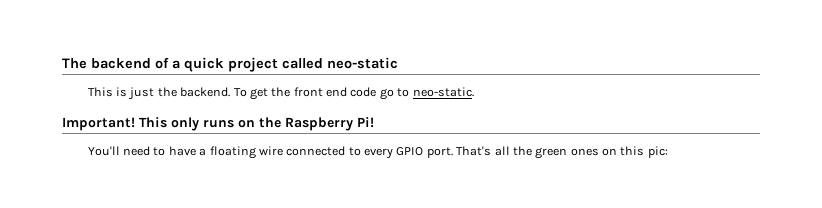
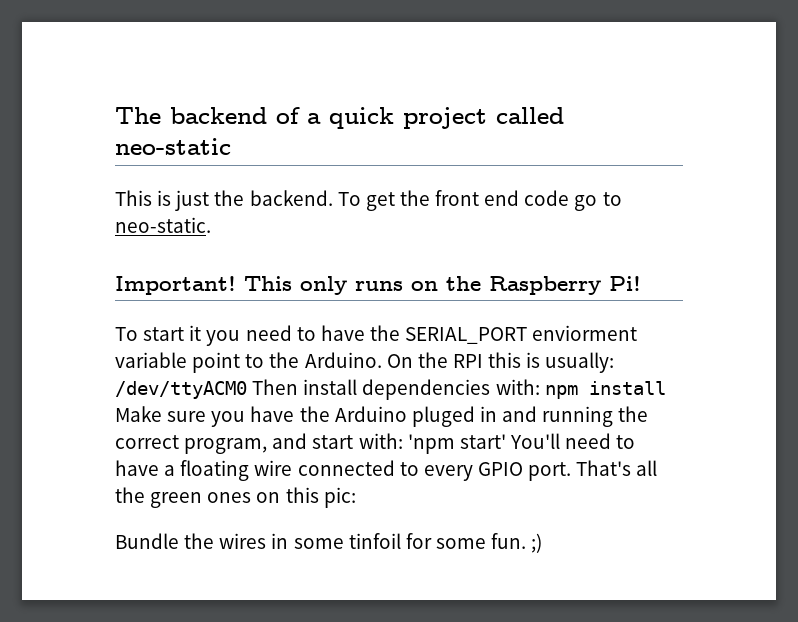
- You'll need to have a floating wire connected to every GPIO port.
+ To start it you need to have the SERIAL_PORT enviorment variable point to the Arduino. On the RPI this is usually: /dev/ttyACM0 Then install dependencies with: npm install Make sure you have the Arduino pluged in and running the correct program, and start with: 'npm start' You'll need to have a floating wire connected to every GPIO port.
+ Bundle the wires in some tinfoil for some fun. ;)

